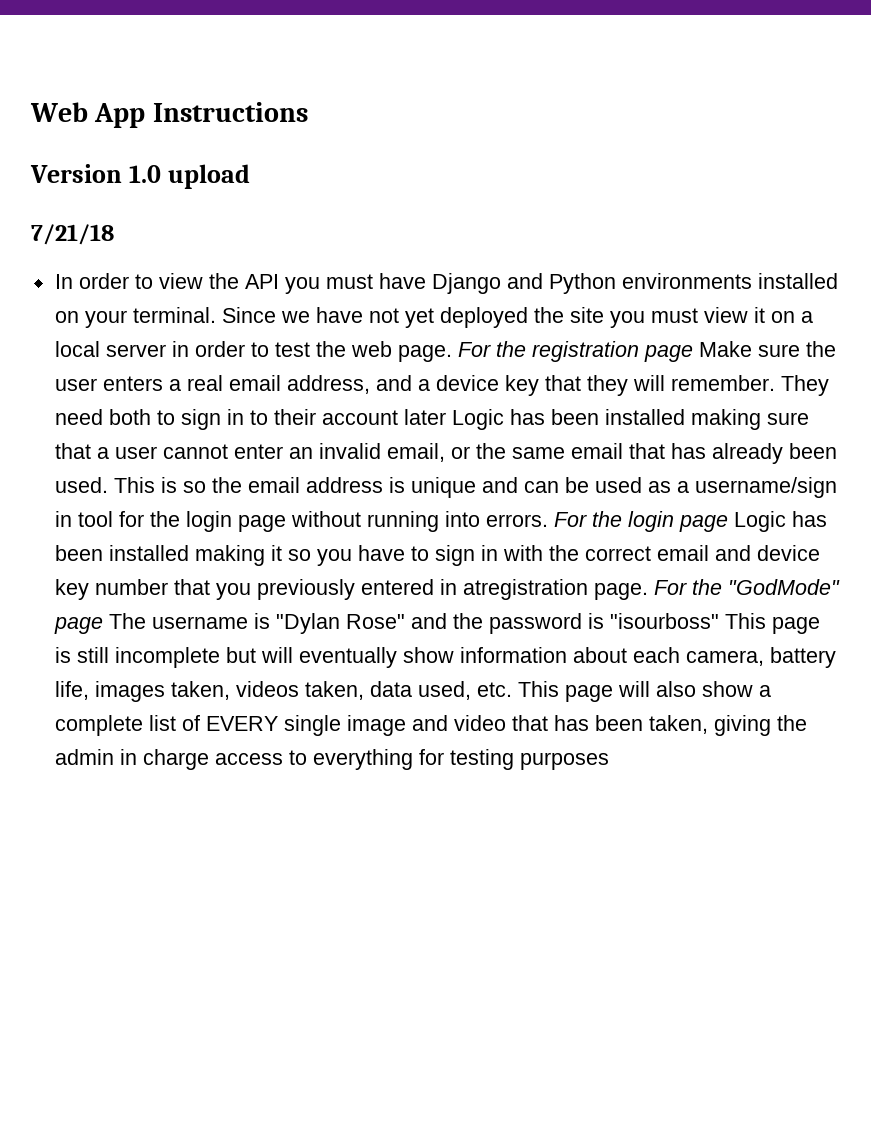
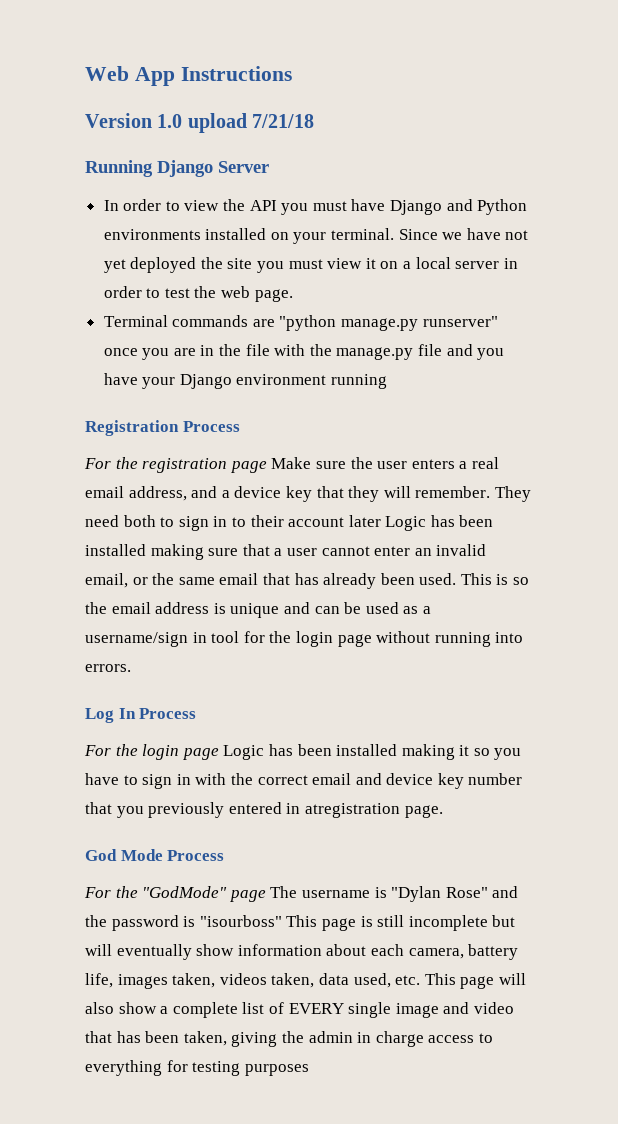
- Version 1.0 upload
- 7/21/18
+ Version 1.0 upload 7/21/18
+ Running Django Server
- Since we have not yet deployed the site you must view it on a local server in order to test the web page. For the registration page Make sure the user enters a real email address, and a device key that they will remember.
+ Since we have not yet deployed the site you must view it on a local server in order to test the web page.
+ Terminal commands are "python manage.py runserver" once you are in the file with the manage.py file and you have your Django environment running
+ Registration Process
+ For the registration page Make sure the user enters a real email address, and a device key that they will remember.
- This is so the email address is unique and can be used as a username/sign in tool for the login page without running into errors. For the login page Logic has been installed making it so you have to sign in with the correct email and device key number that you previously entered in atregistration page. For the "GodMode" page The username is "Dylan Rose" and the password is "isourboss" This page is still incomplete but will eventually show information about each camera, battery life, images taken, videos taken, data used, etc. This page will also show a complete list of EVERY single image and video that has been taken, giving the admin in charge access to everything for testing purposes
+ This is so the email address is unique and can be used as a username/sign in tool for the login page without running into errors.
+ Log In Process
+ For the login page Logic has been installed making it so you have to sign in with the correct email and device key number that you previously entered in atregistration page.
+ God Mode Process
+ For the "GodMode" page The username is "Dylan Rose" and the password is "isourboss" This page is still incomplete but will eventually show information about each camera, battery life, images taken, videos taken, data used, etc. This page will also show a complete list of EVERY single image and video that has been taken, giving the admin in charge access to everything for testing purposes

